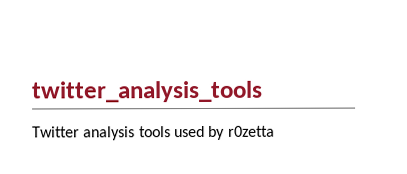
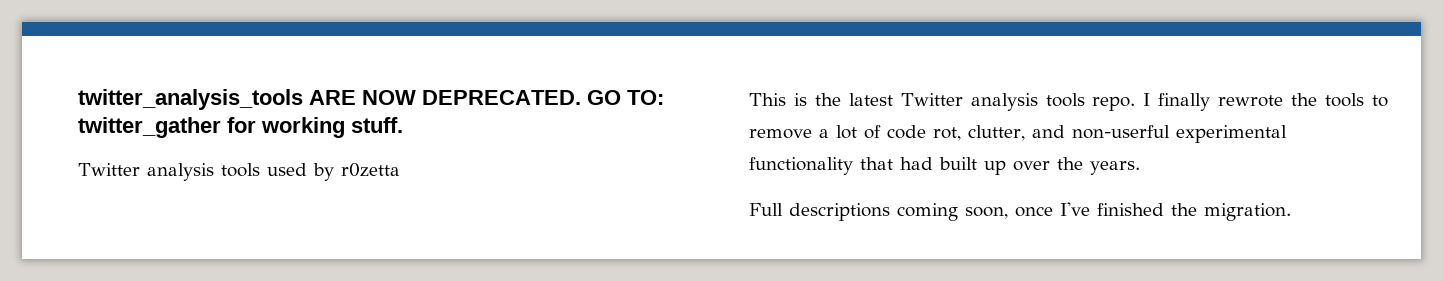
- twitter_analysis_tools
+ twitter_analysis_tools ARE NOW DEPRECATED. GO TO: twitter_gather for working stuff.
+ This is the latest Twitter analysis tools repo. I finally rewrote the tools to remove a lot of code rot, clutter, and non-userful experimental functionality that had built up over the years.
+ Full descriptions coming soon, once I've finished the migration.

